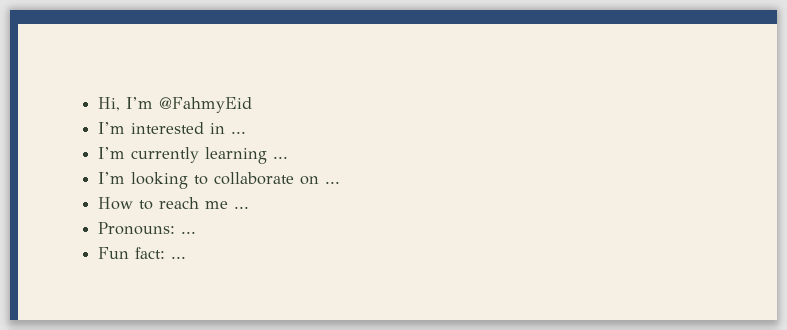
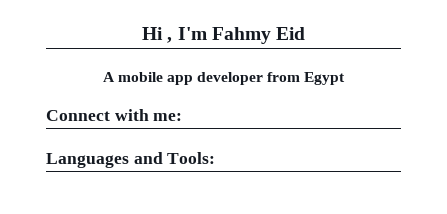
- Hi, I’m @FahmyEid
- I’m interested in ...
- I’m currently learning ...
- I’m looking to collaborate on ...
- How to reach me ...
- Pronouns: ...
- Fun fact: ...
+ Hi , I'm Fahmy Eid
+ A mobile app developer from Egypt
+ Connect with me:
+ Languages and Tools:

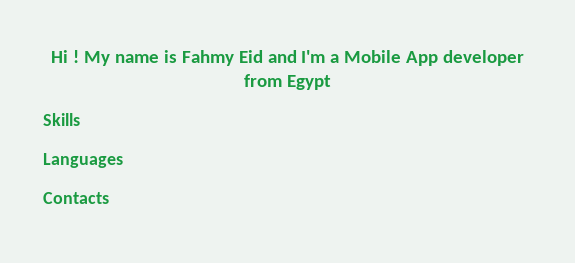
- Hi , I'm Fahmy Eid
- A mobile app developer from Egypt
+ Hi ! My name is Fahmy Eid and I'm a Mobile App developer from Egypt
- Connect with me:
+ Skills
- Languages and Tools:
+ Languages
+ Contacts

